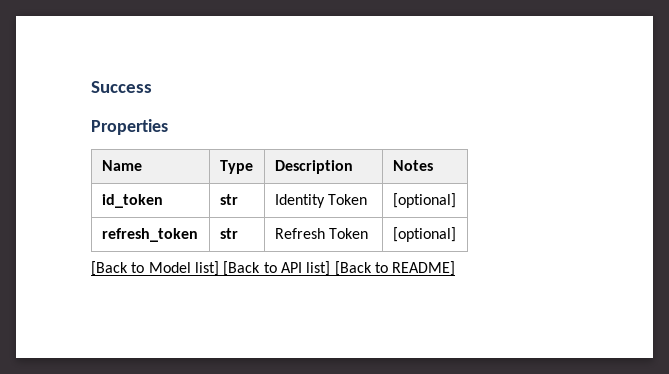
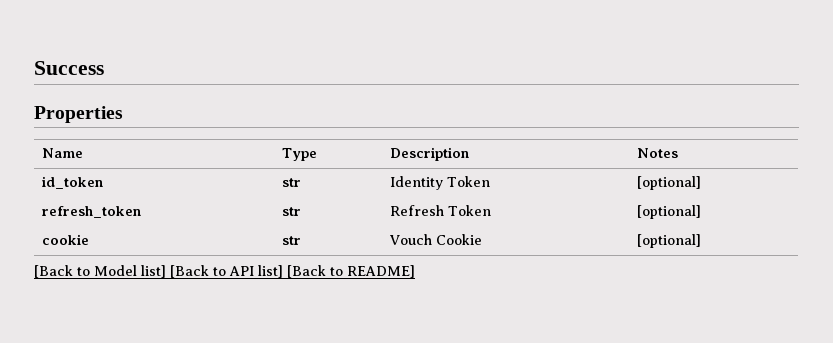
+ cookie | str | Vouch Cookie | [optional]

